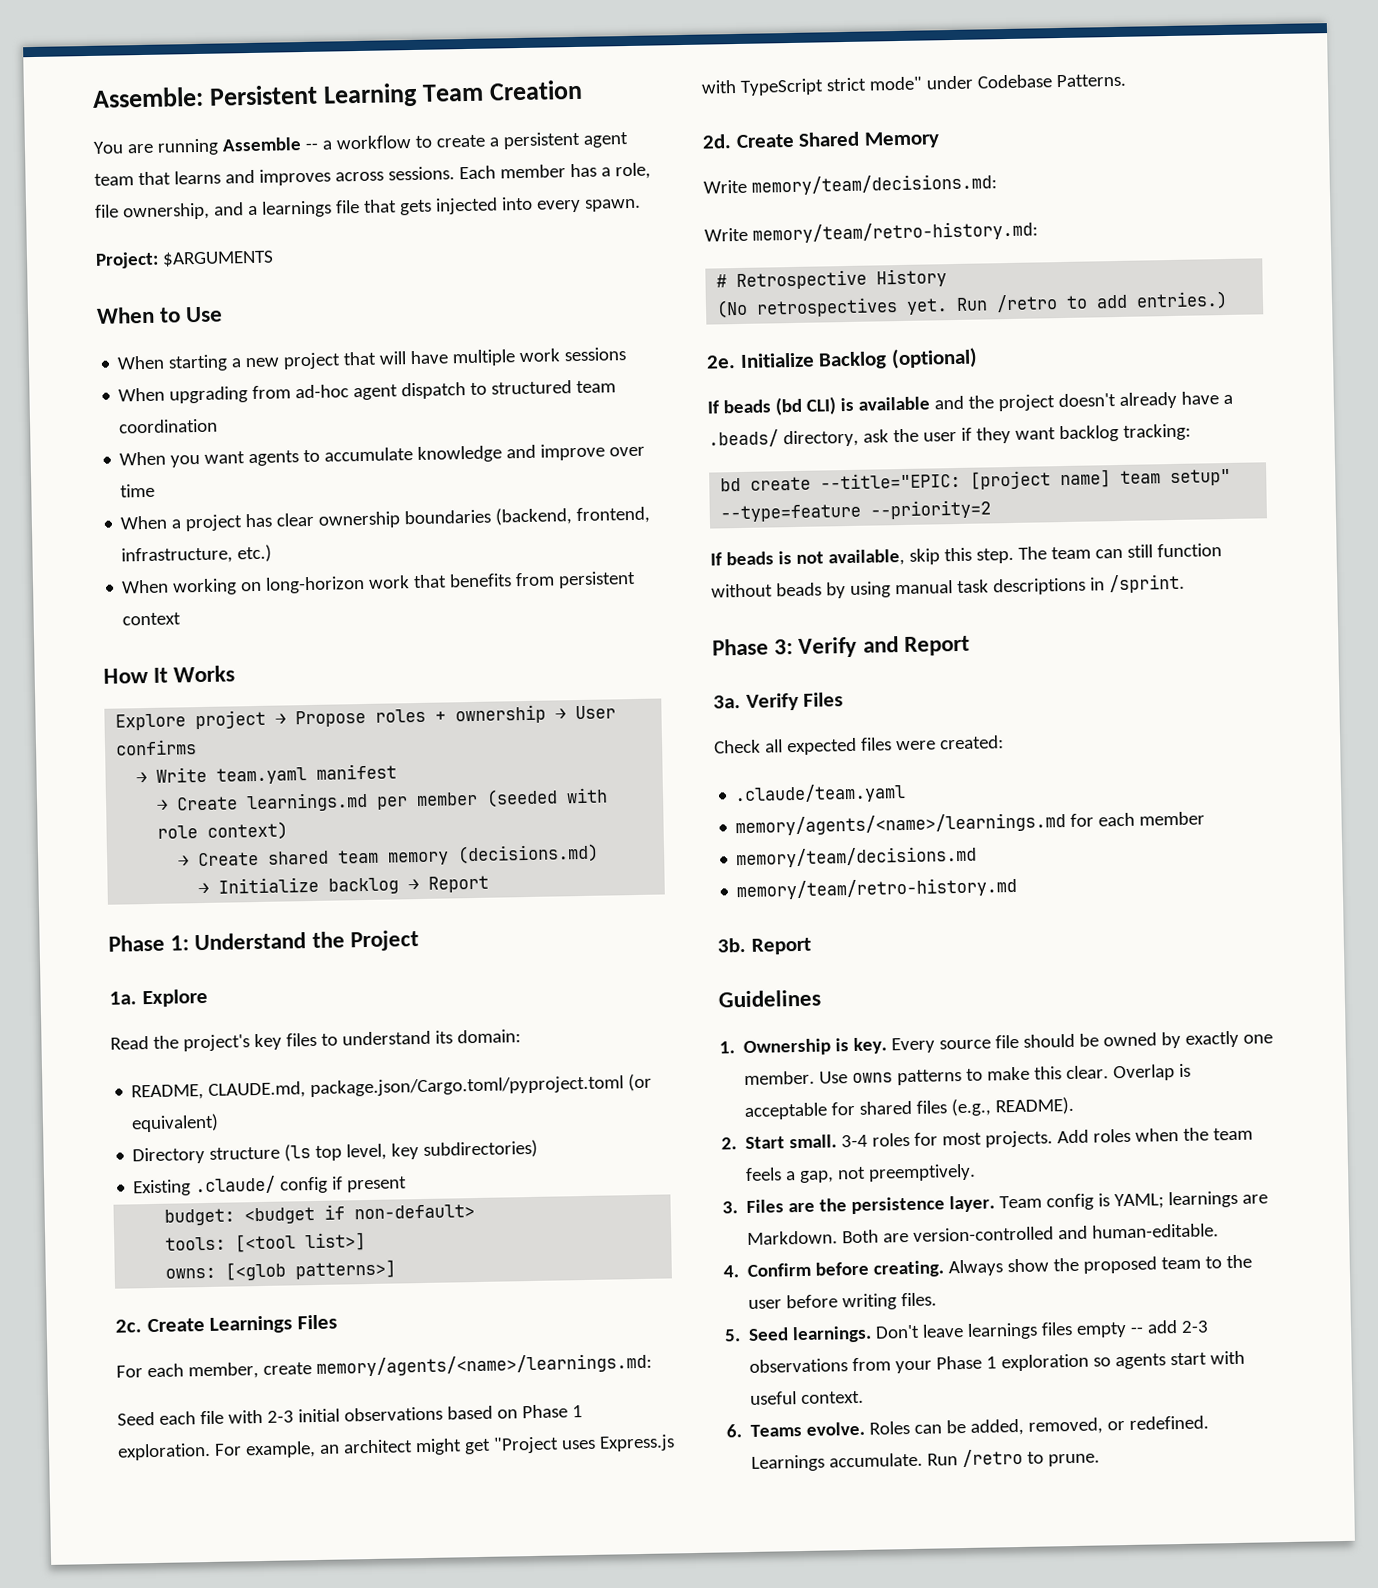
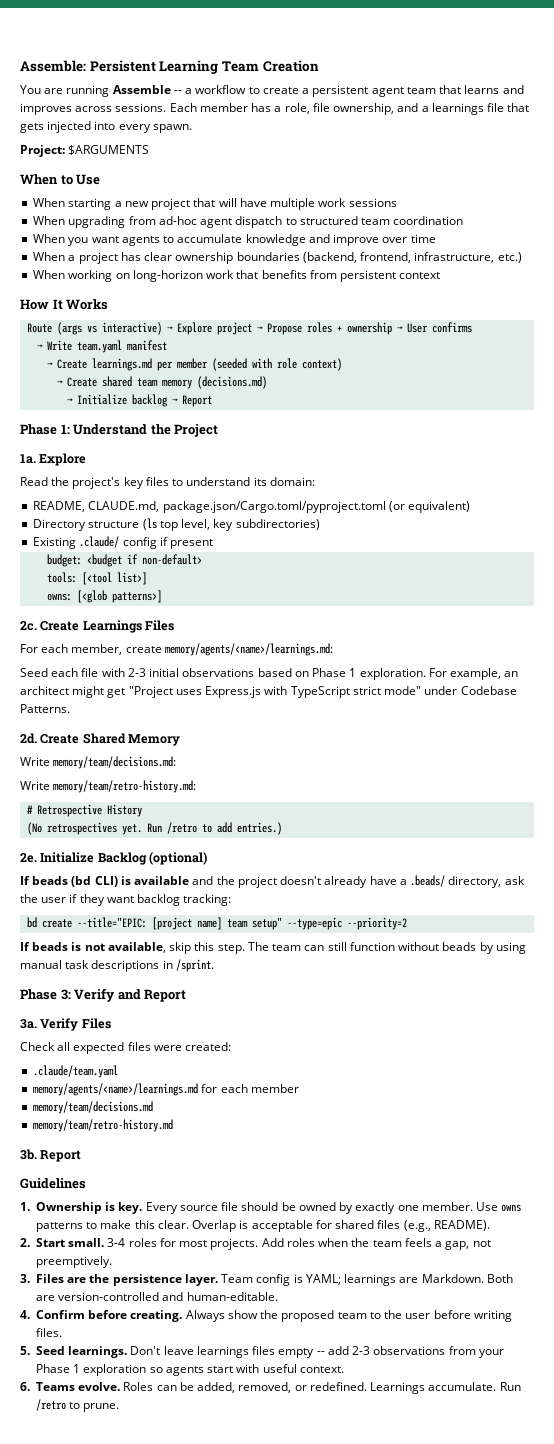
- Explore project → Propose roles + ownership → User confirms
+ Route (args vs interactive) → Explore project → Propose roles + ownership → User confirms
- bd create --title="EPIC: [project name] team setup" --type=feature --priority=2
+ bd create --title="EPIC: [project name] team setup" --type=epic --priority=2

